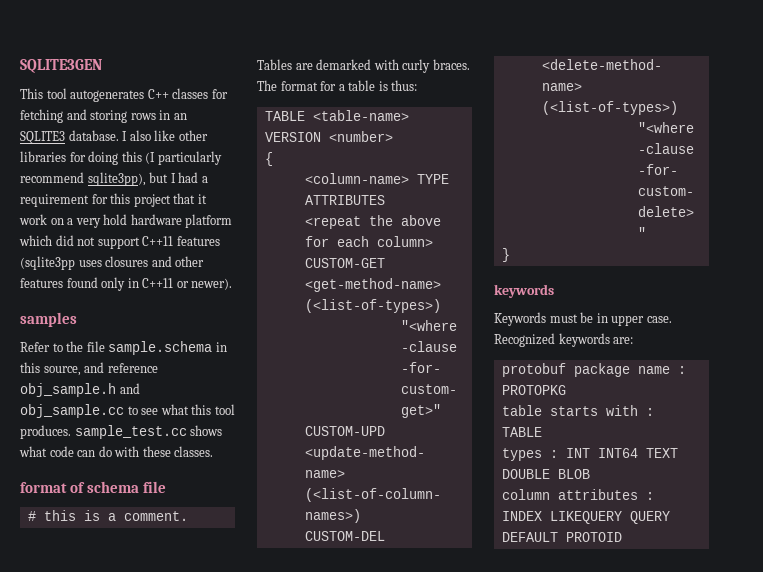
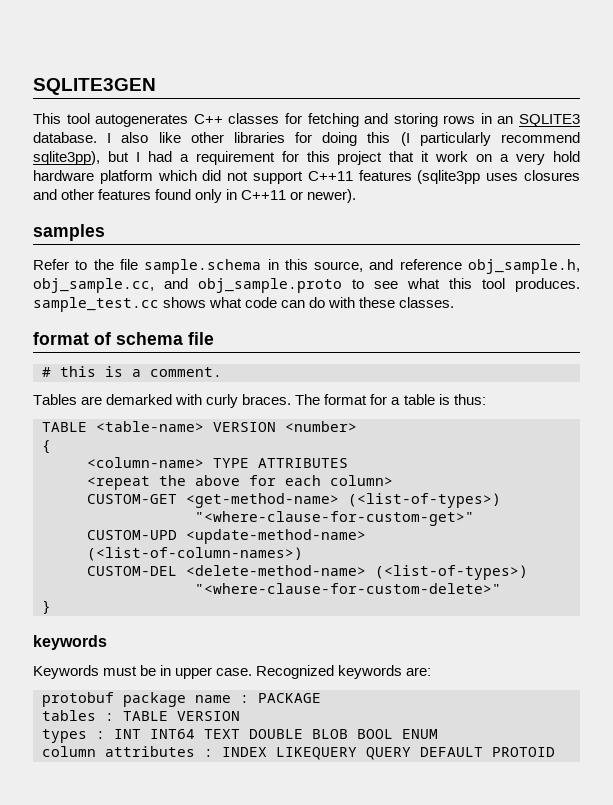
- Refer to the file sample.schema in this source, and reference obj_sample.h and obj_sample.cc to see what this tool produces. sample_test.cc shows what code can do with these classes.
+ Refer to the file sample.schema in this source, and reference obj_sample.h, obj_sample.cc, and obj_sample.proto to see what this tool produces. sample_test.cc shows what code can do with these classes.
- protobuf package name : PROTOPKG
- table starts with : TABLE
+ protobuf package name : PACKAGE
+ tables : TABLE VERSION
- types : INT INT64 TEXT DOUBLE BLOB
+ types : INT INT64 TEXT DOUBLE BLOB BOOL ENUM

